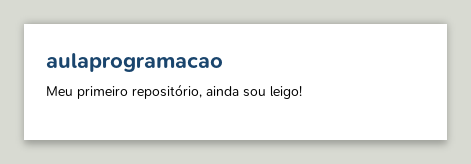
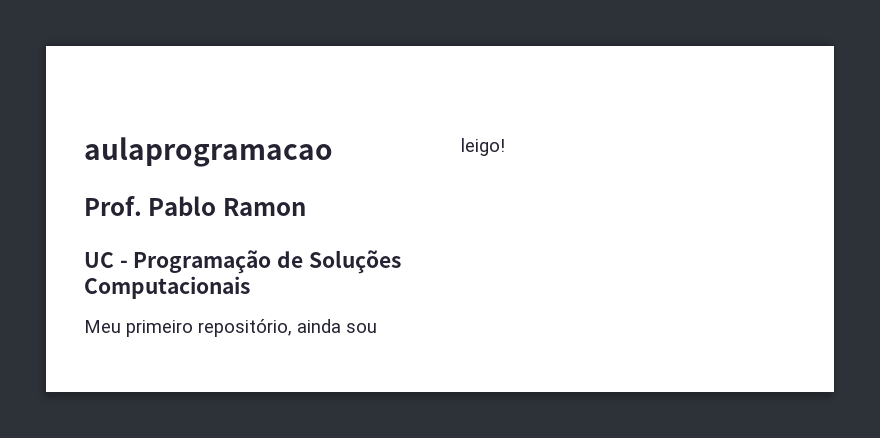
+ Prof. Pablo Ramon
+ UC - Programação de Soluções Computacionais

